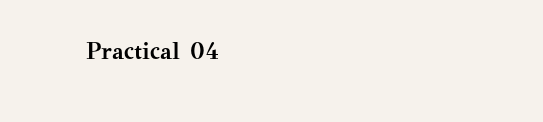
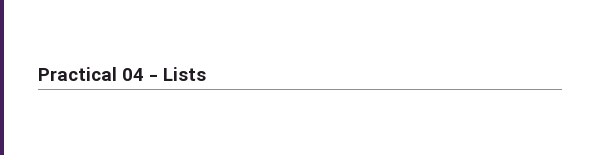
- Practical 04
+ Practical 04 - Lists

